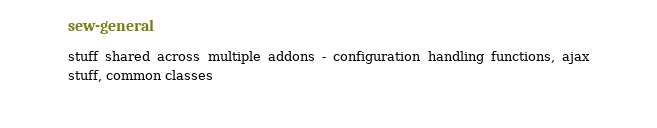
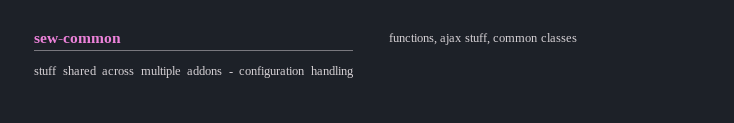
- sew-general
+ sew-common

